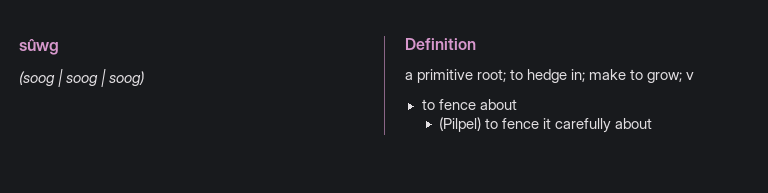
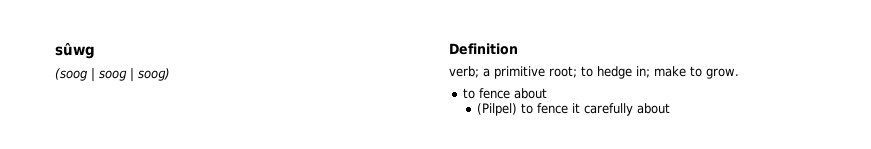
- a primitive root; to hedge in; make to grow; v
+ verb; a primitive root; to hedge in; make to grow.

